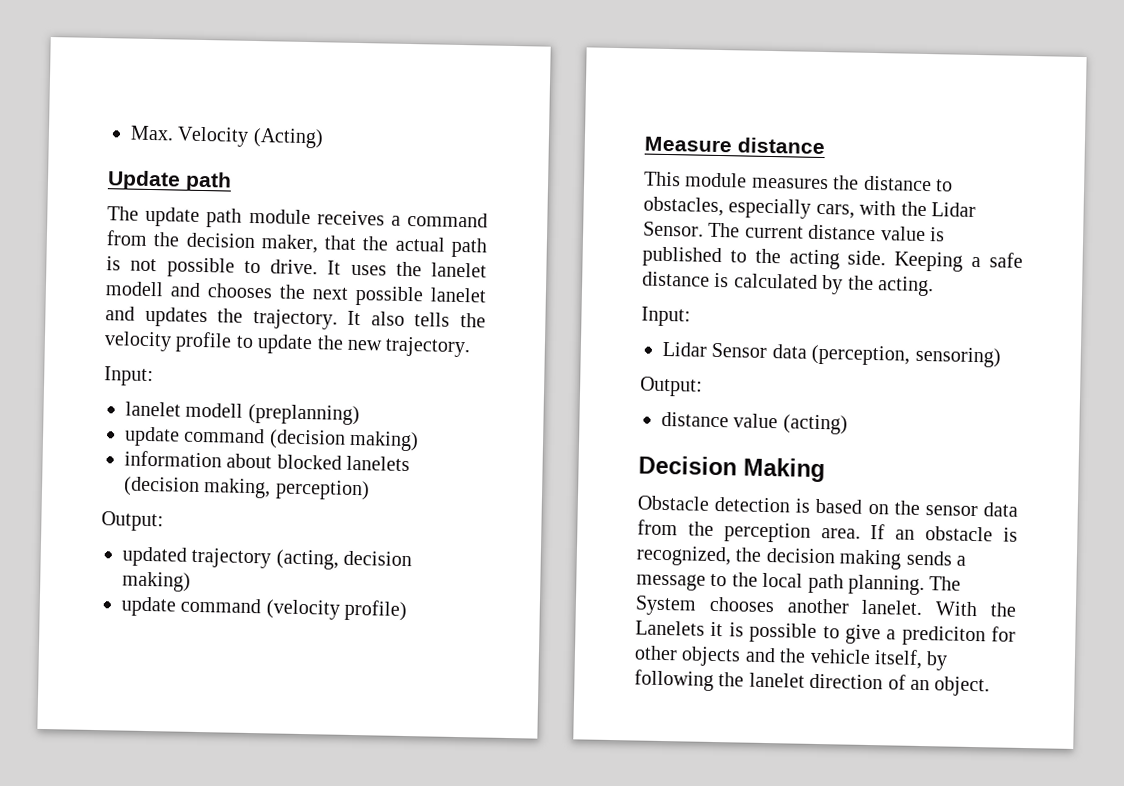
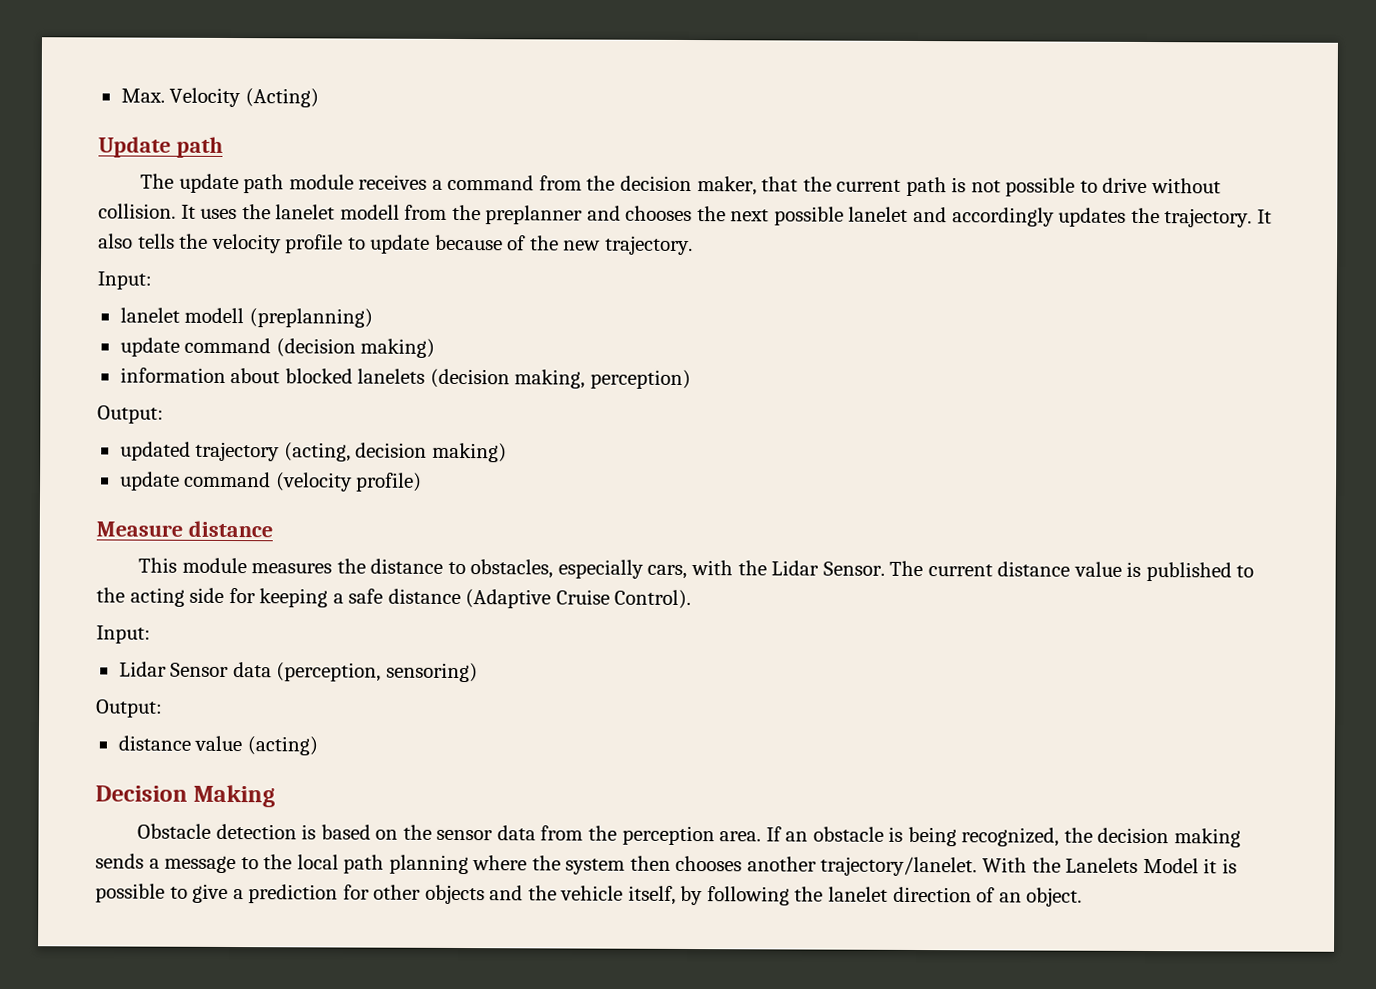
- The update path module receives a command from the decision maker, that the actual path is not possible to drive.
+ The update path module receives a command from the decision maker, that the current path is not possible to drive without collision.
- It uses the lanelet modell and chooses the next possible lanelet and updates the trajectory.
+ It uses the lanelet modell from the preplanner and chooses the next possible lanelet and accordingly updates the trajectory.
- It also tells the velocity profile to update the new trajectory.
+ It also tells the velocity profile to update because of the new trajectory.
- The current distance value is published to the acting side. Keeping a safe distance is calculated by the acting.
+ The current distance value is published to the acting side for keeping a safe distance (Adaptive Cruise Control).
- If an obstacle is recognized, the decision making sends a message to the local path planning. The System chooses another lanelet.
+ If an obstacle is being recognized, the decision making sends a message to the local path planning where the system then chooses another trajectory/lanelet.
- With the Lanelets it is possible to give a prediciton for other objects and the vehicle itself, by following the lanelet direction of an object.
+ With the Lanelets Model it is possible to give a prediction for other objects and the vehicle itself, by following the lanelet direction of an object.

